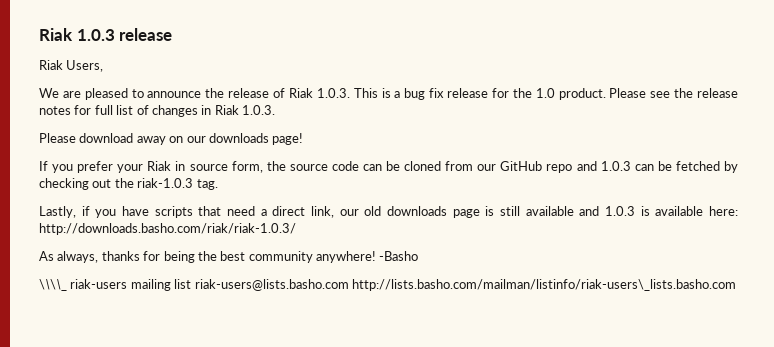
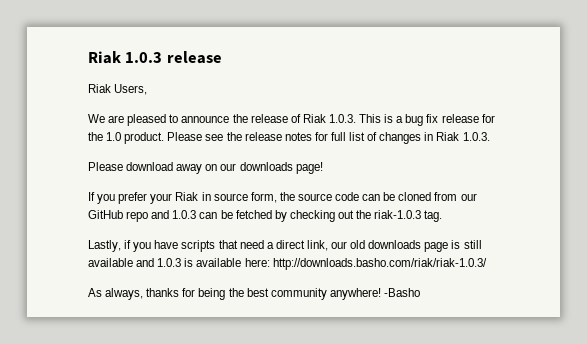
- \\\\_ riak-users mailing list riak-users@lists.basho.com http://lists.basho.com/mailman/listinfo/riak-users\_lists.basho.com

